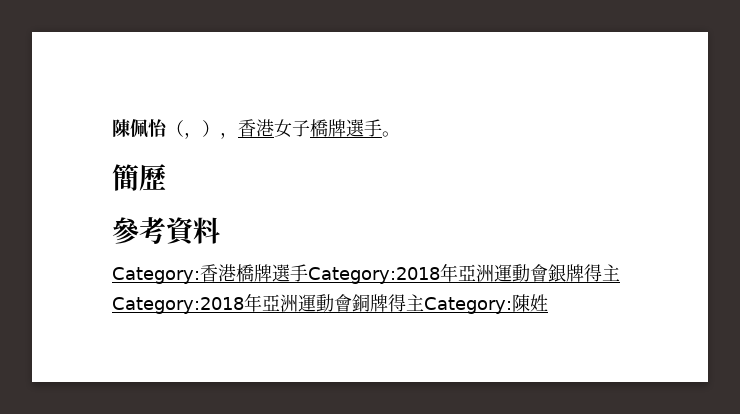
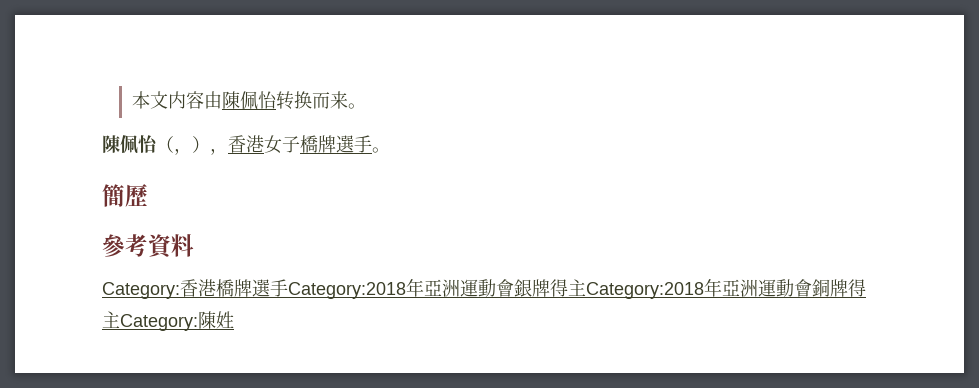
+ 本文内容由陳佩怡转换而来。

